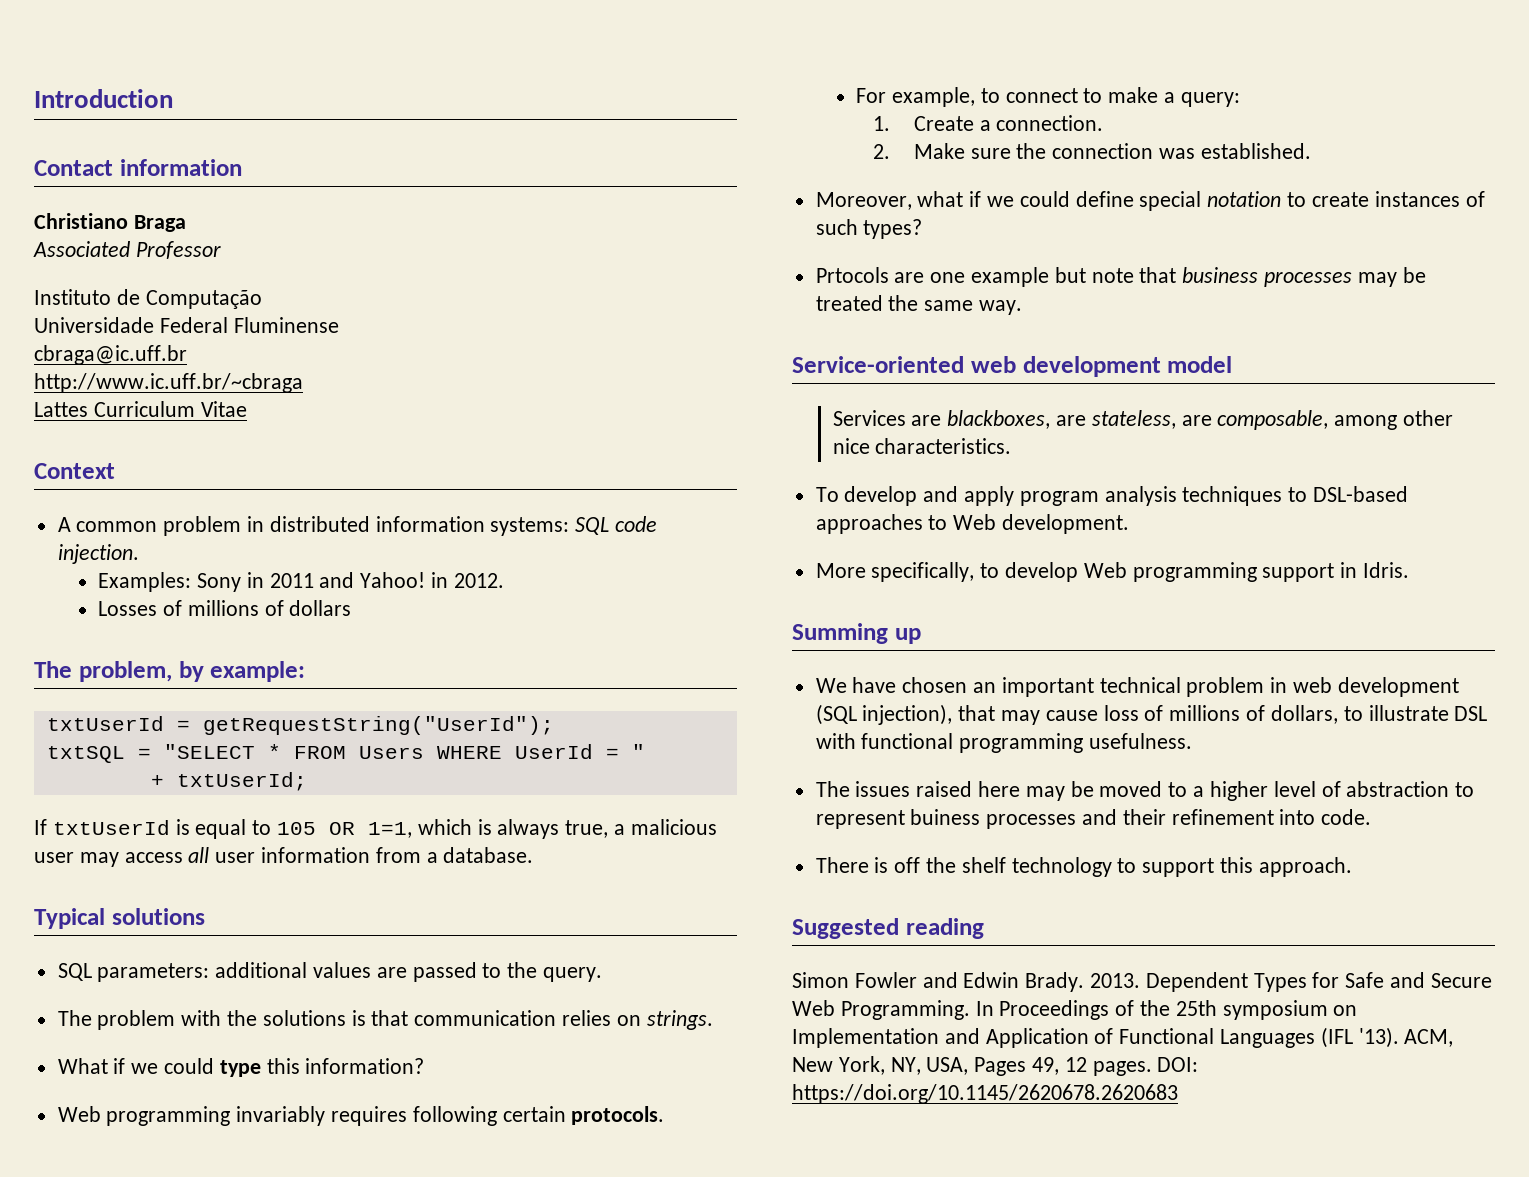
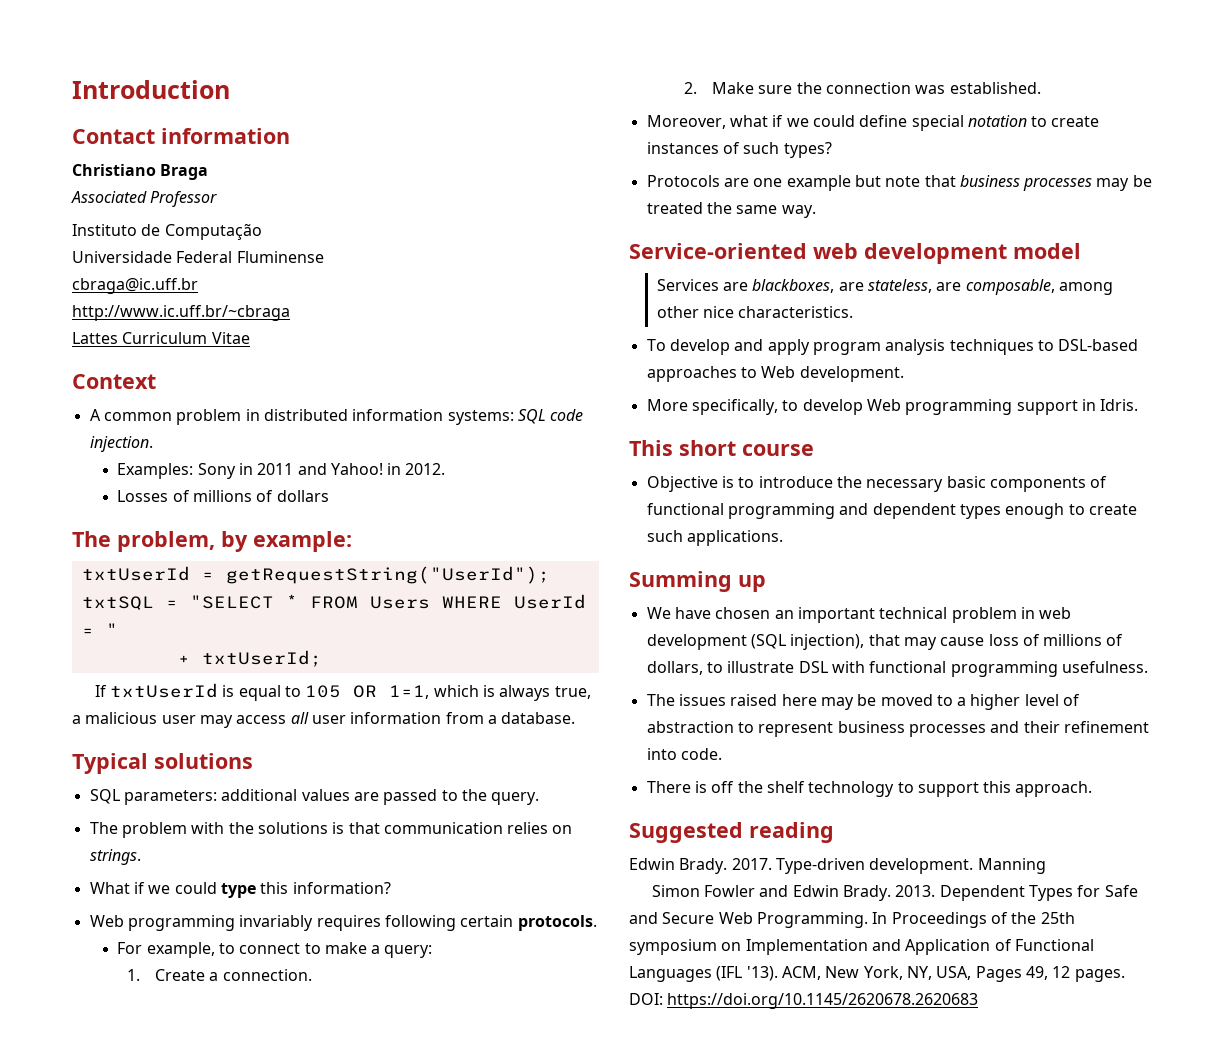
- Prtocols are one example but note that business processes may be treated the same way.
+ Protocols are one example but note that business processes may be treated the same way.
+ This short course
+ Objective is to introduce the necessary basic components of functional programming and dependent types enough to create such applications.
- The issues raised here may be moved to a higher level of abstraction to represent buiness processes and their refinement into code.
+ The issues raised here may be moved to a higher level of abstraction to represent business processes and their refinement into code.
+ Edwin Brady. 2017. Type-driven development. Manning

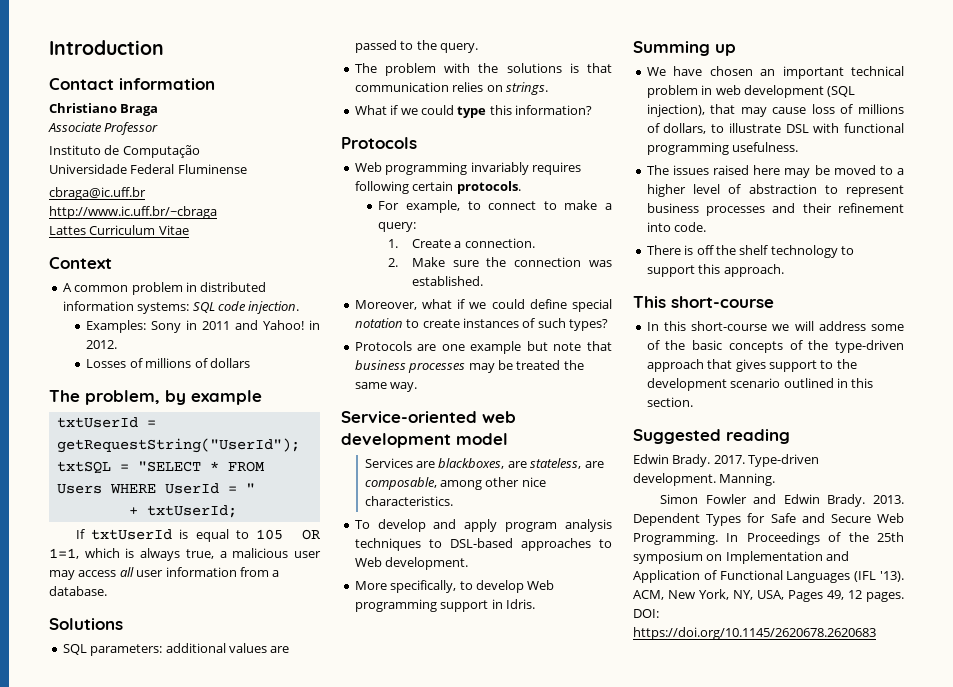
- Associated Professor
+ Associate Professor
- The problem, by example:
+ The problem, by example
- Typical solutions
+ Solutions
  What if we could type this information?
+ Protocols
- This short course
- Objective is to introduce the necessary basic components of functional programming and dependent types enough to create such applications.
+ This short-course
+ In this short-course we will address some of the basic concepts of the type-driven approach that gives support to the development scenario outlined in this section.
- Manning
+ Manning.

